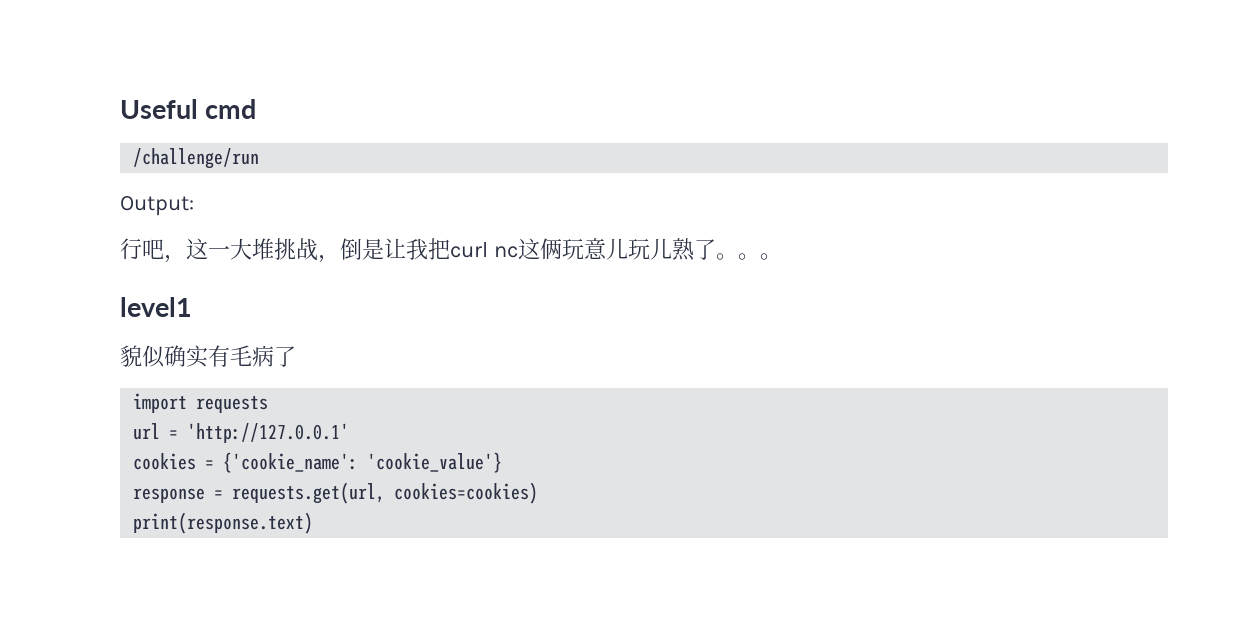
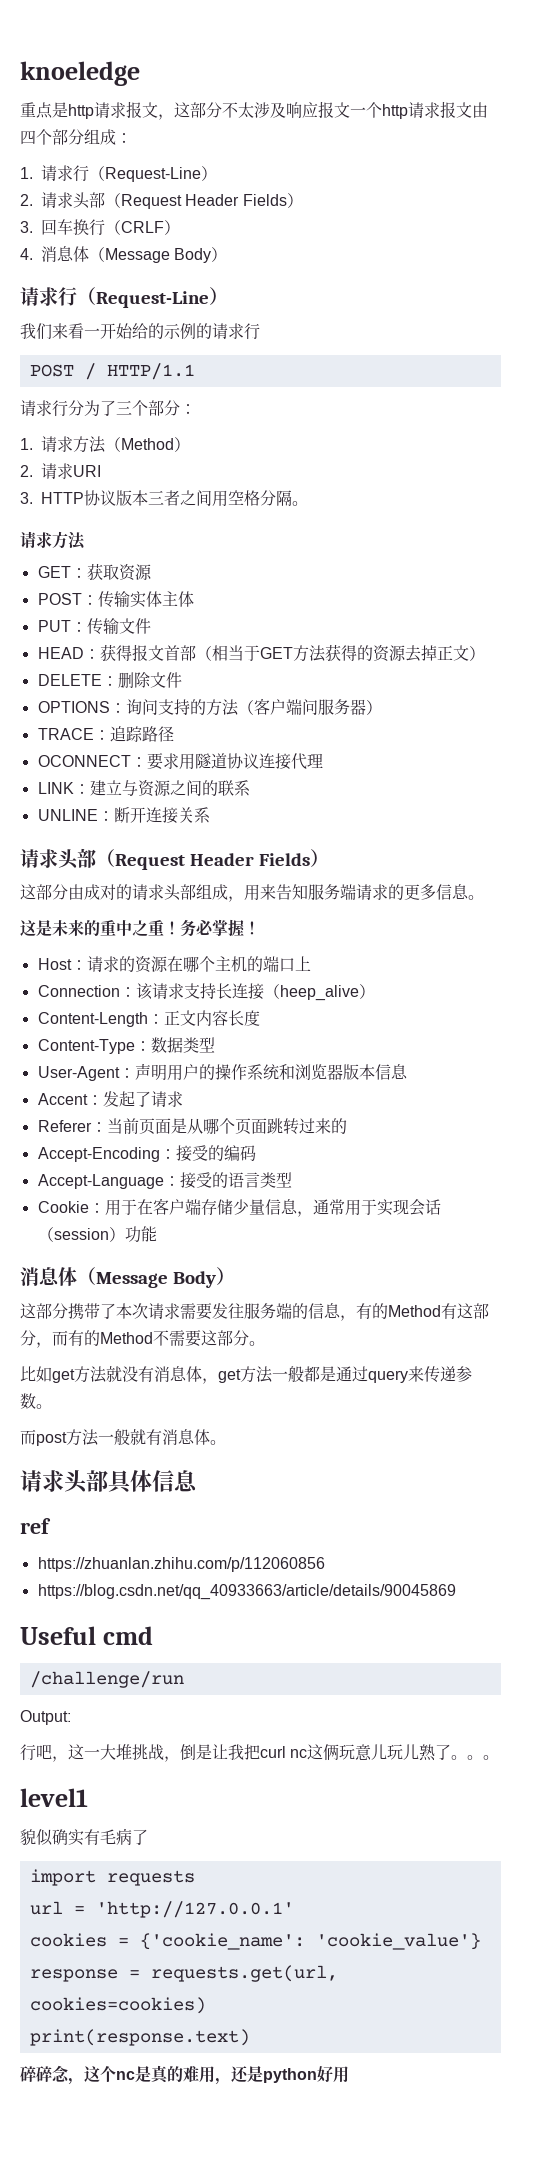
+ knoeledge
+ 重点是http请求报文，这部分不太涉及响应报文一个http请求报文由四个部分组成：
+ 1.请求行（Request-Line）
+ 2.请求头部（Request Header Fields）
+ 3.回车换行（CRLF）
+ 4.消息体（Message Body）
+ 请求行（Request-Line）
+ 我们来看一开始给的示例的请求行
+ POST / HTTP/1.1
+ 请求行分为了三个部分：
+ 1.请求方法（Method）
+ 2.请求URI
+ 3. HTTP协议版本三者之间用空格分隔。
+ 请求方法
+ GET：获取资源
+ POST：传输实体主体
+ PUT：传输文件
+ HEAD：获得报文首部（相当于GET方法获得的资源去掉正文）
+ DELETE：删除文件
+ OPTIONS：询问支持的方法（客户端问服务器）
+ TRACE：追踪路径
+ OCONNECT：要求用隧道协议连接代理
+ LINK：建立与资源之间的联系
+ UNLINE：断开连接关系
+ 请求头部（Request Header Fields）
+ 这部分由成对的请求头部组成，用来告知服务端请求的更多信息。
+ 这是未来的重中之重！务必掌握！
+ Host：请求的资源在哪个主机的端口上
+ Connection：该请求支持长连接（heep_alive）
+ Content-Length：正文内容长度
+ Content-Type：数据类型
+ User-Agent：声明用户的操作系统和浏览器版本信息
+ Accent：发起了请求
+ Referer：当前页面是从哪个页面跳转过来的
+ Accept-Encoding：接受的编码
+ Accept-Language：接受的语言类型
+ Cookie：用于在客户端存储少量信息，通常用于实现会话（session）功能
+ 消息体（Message Body）
+ 这部分携带了本次请求需要发往服务端的信息，有的Method有这部分，而有的Method不需要这部分。
+ 比如get方法就没有消息体，get方法一般都是通过query来传递参数。
+ 而post方法一般就有消息体。
+ 请求头部具体信息
+ ref
+ https://zhuanlan.zhihu.com/p/112060856
+ https://blog.csdn.net/qq_40933663/article/details/90045869
+ 碎碎念，这个nc是真的难用，还是python好用

